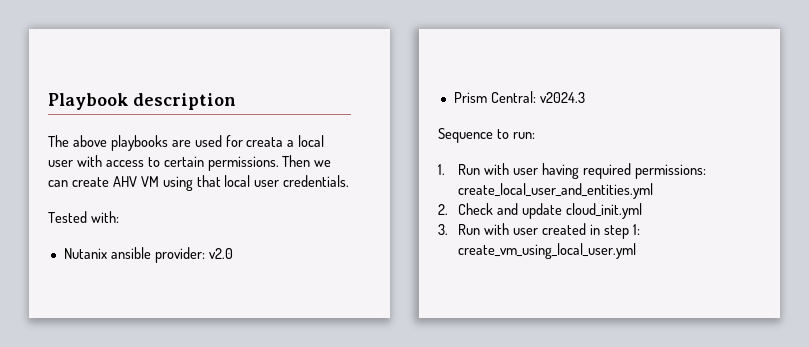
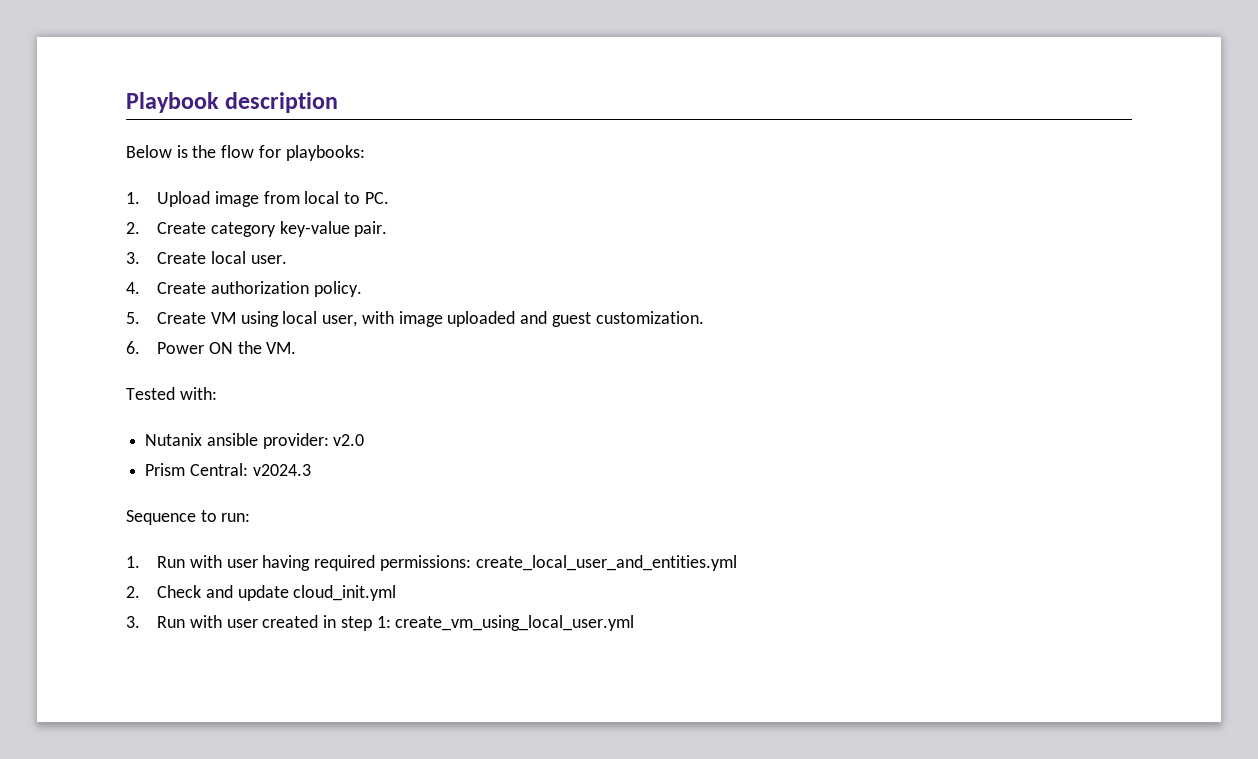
- The above playbooks are used for creata a local user with access to certain permissions. Then we can create AHV VM using that local user credentials.
+ Below is the flow for playbooks:
+ 1. Upload image from local to PC.
+ 2. Create category key-value pair.
+ 3. Create local user.
+ 4. Create authorization policy.
+ 5. Create VM using local user, with image uploaded and guest customization.
+ 6. Power ON the VM.

